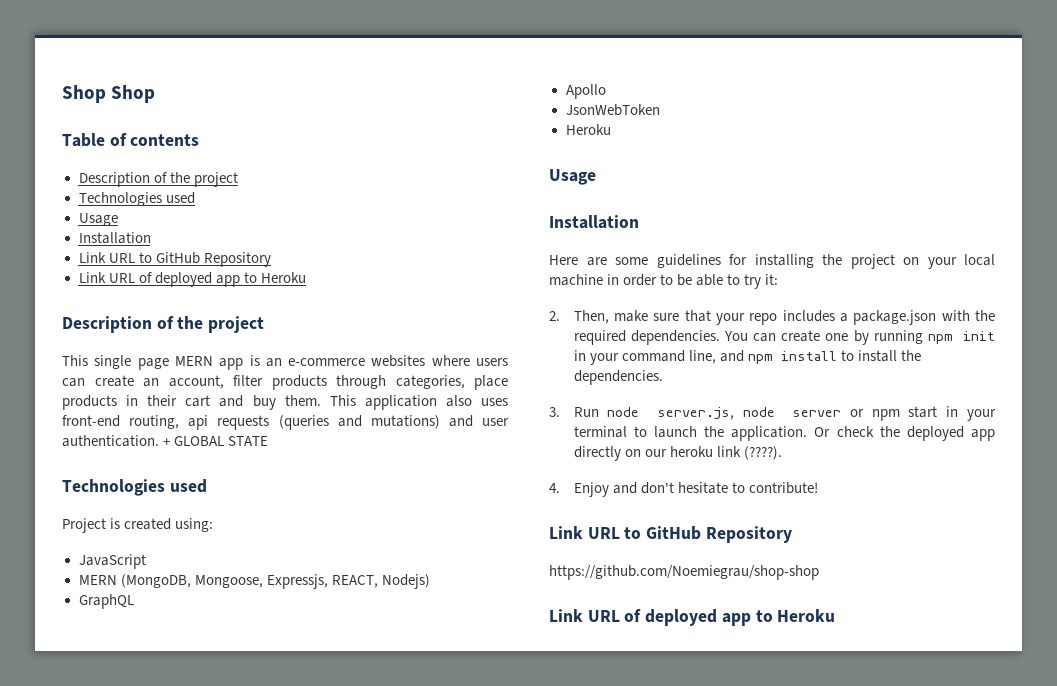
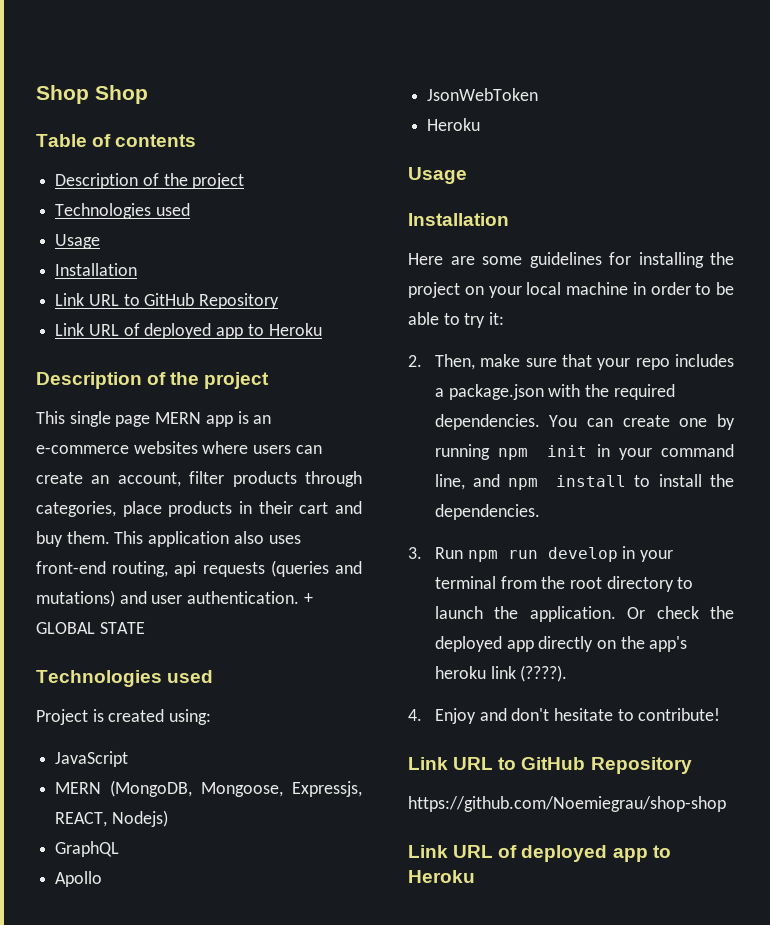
- 3. Run node server.js, node server or npm start in your terminal to launch the application.
+ 3. Run npm run develop in your terminal from the root directory to launch the application.
- Or check the deployed app directly on our heroku link (????).
+ Or check the deployed app directly on the app's heroku link (????).

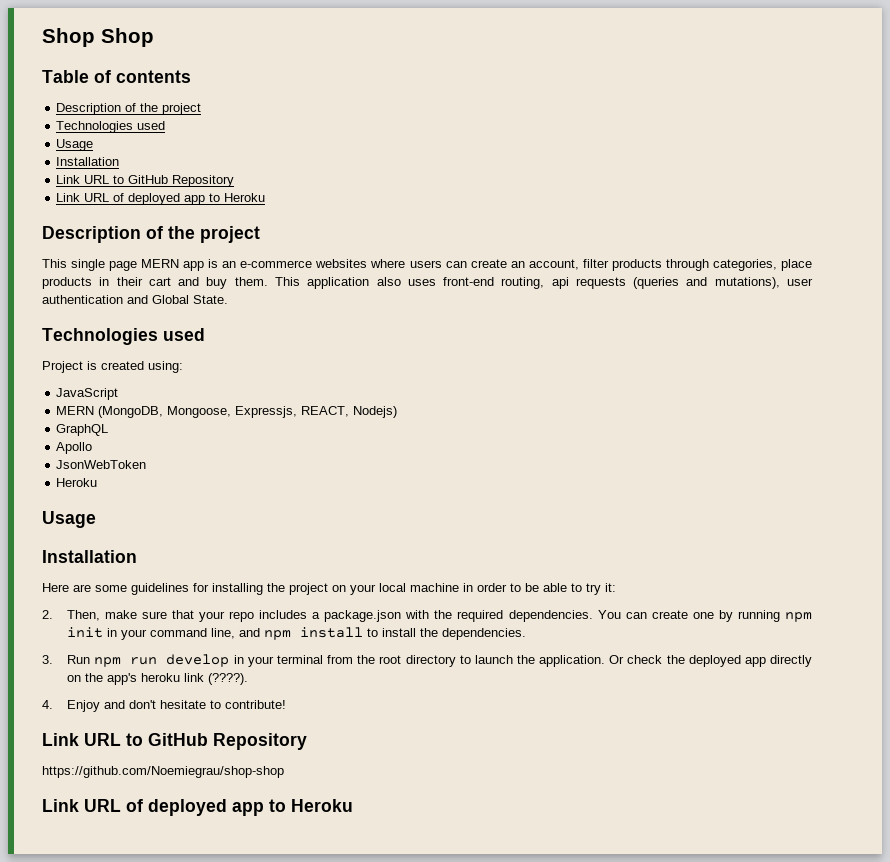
- This application also uses front-end routing, api requests (queries and mutations) and user authentication. + GLOBAL STATE
+ This application also uses front-end routing, api requests (queries and mutations), user authentication and Global State.

